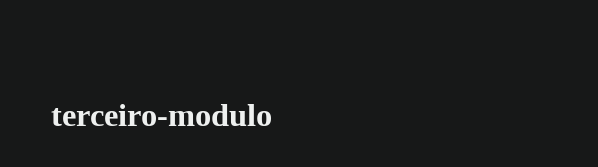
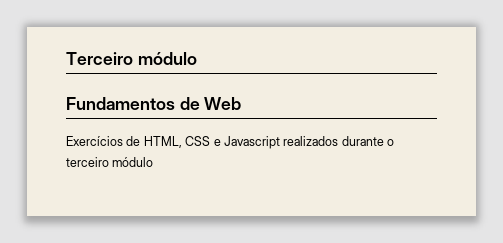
- terceiro-modulo
+ Terceiro módulo
+ Fundamentos de Web
+ Exercícios de HTML, CSS e Javascript realizados durante o terceiro módulo

